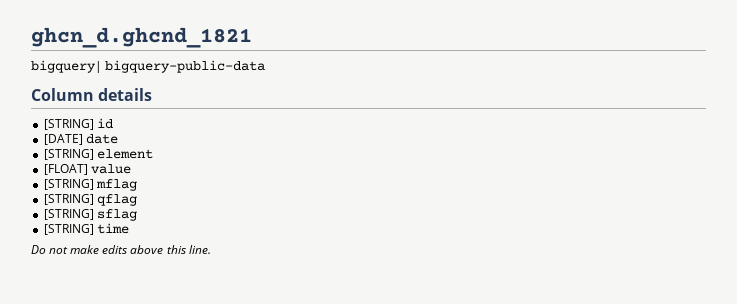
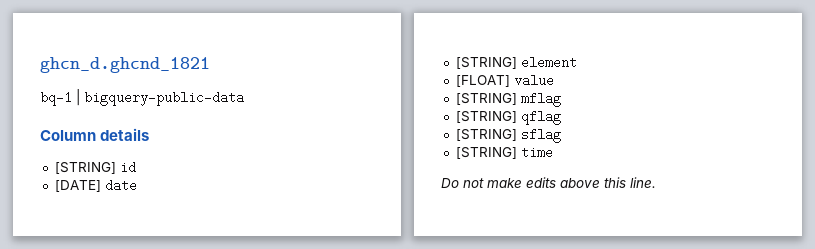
- bigquery| bigquery-public-data
+ bq-1 | bigquery-public-data

